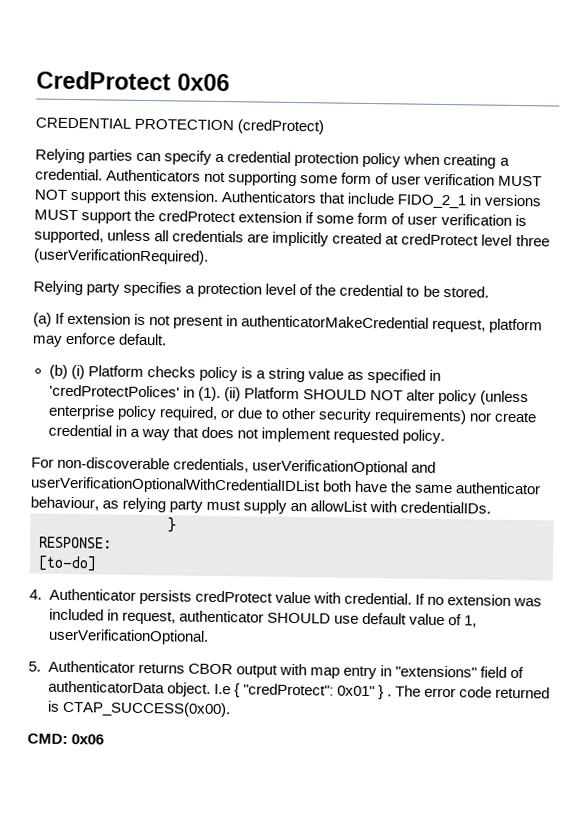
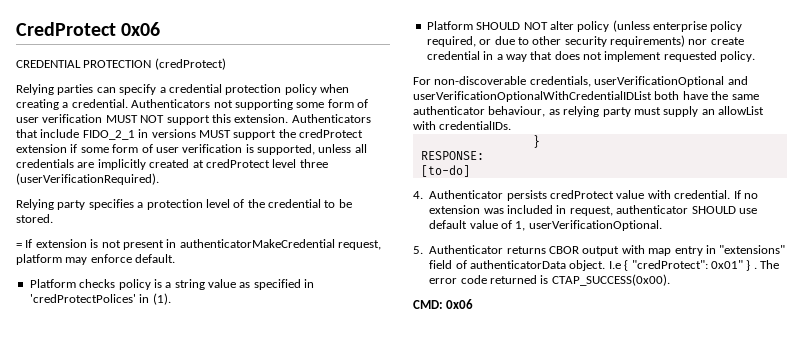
- (a) If extension is not present in authenticatorMakeCredential request, platform may enforce default.
+ = If extension is not present in authenticatorMakeCredential request, platform may enforce default.
- (b) (i) Platform checks policy is a string value as specified in 'credProtectPolices' in (1). (ii) Platform SHOULD NOT alter policy (unless enterprise policy required, or due to other security requirements) nor create credential in a way that does not implement requested policy.
+ Platform checks policy is a string value as specified in 'credProtectPolices' in (1).
+ Platform SHOULD NOT alter policy (unless enterprise policy required, or due to other security requirements) nor create credential in a way that does not implement requested policy.

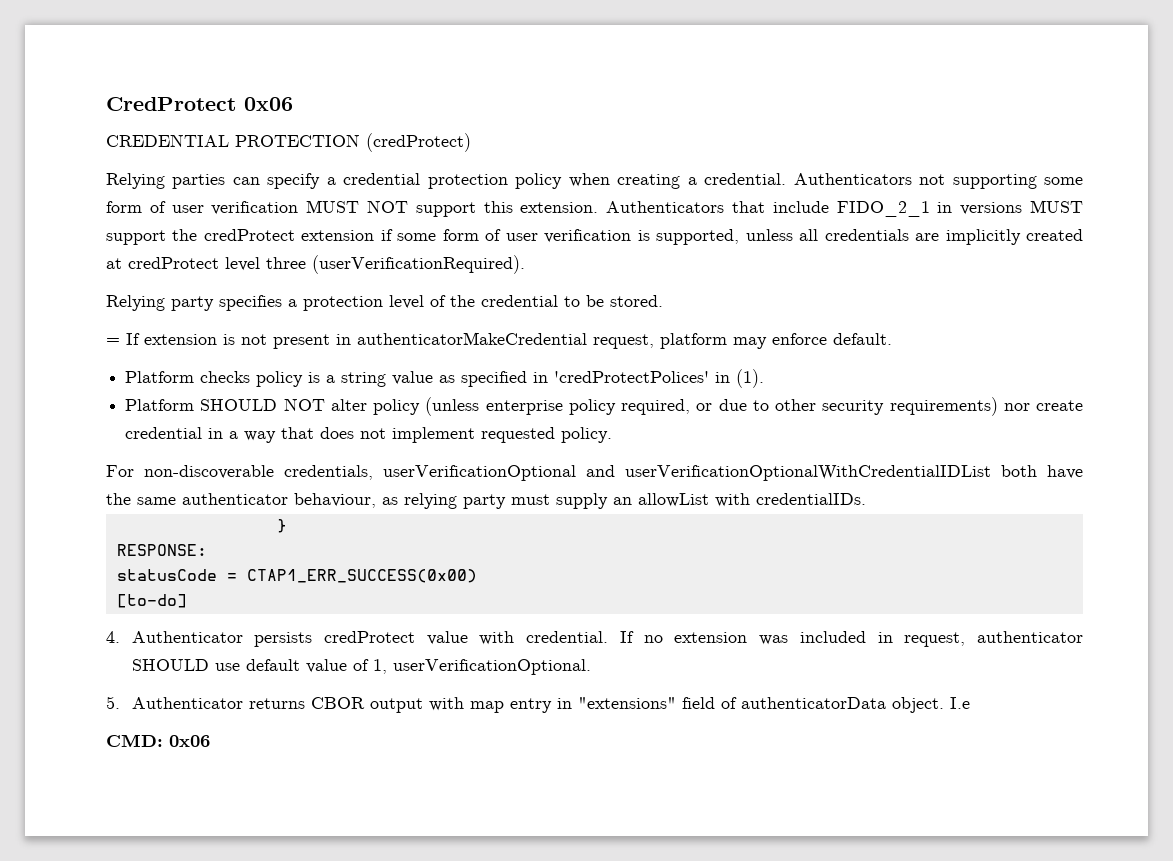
+ statusCode = CTAP1_ERR_SUCCESS(0x00)
- I.e { "credProtect": 0x01" } . The error code returned is CTAP_SUCCESS(0x00).
+ I.e

